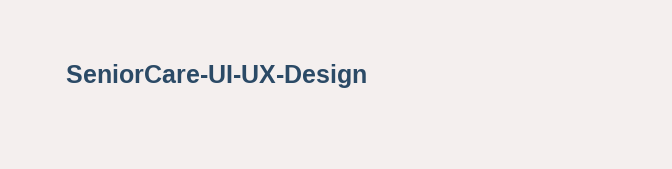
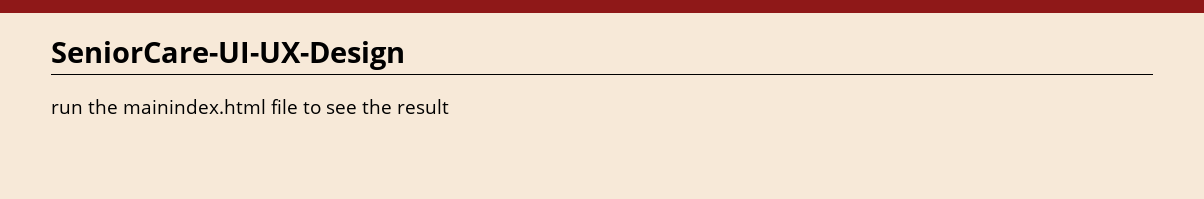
+ run the mainindex.html file to see the result

